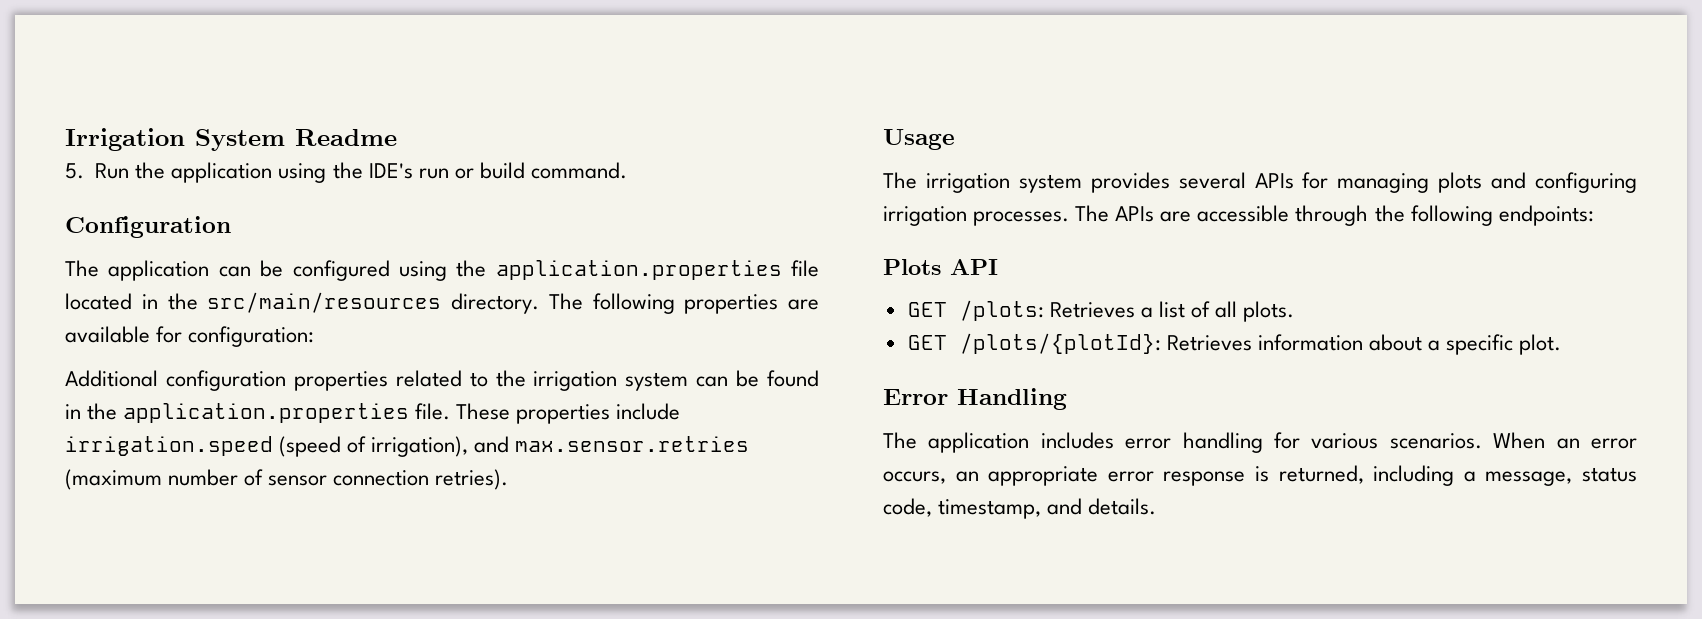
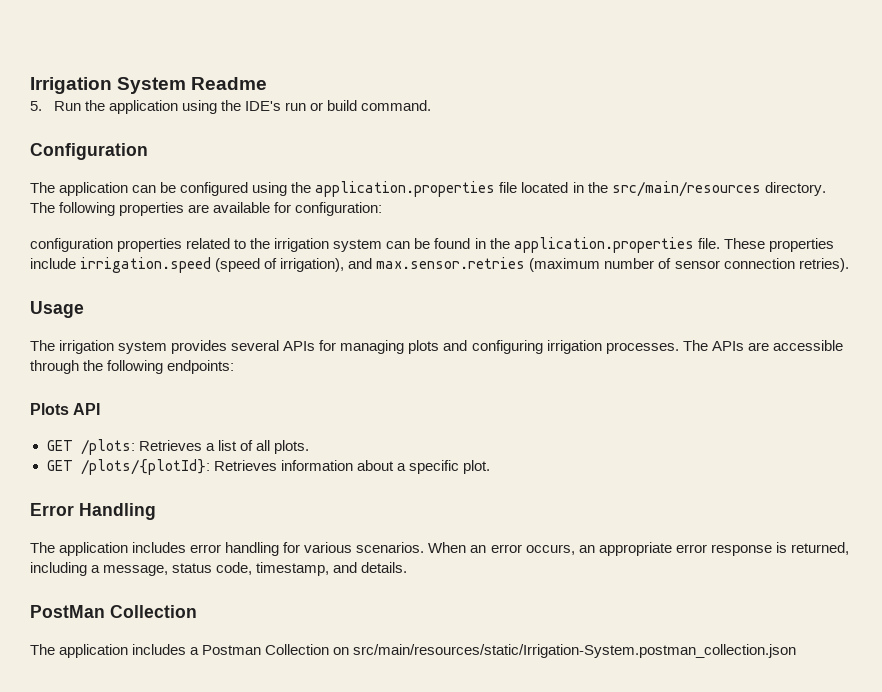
- Additional configuration properties related to the irrigation system can be found in the application.properties file.
+ configuration properties related to the irrigation system can be found in the application.properties file.
+ PostMan Collection
+ The application includes a Postman Collection on src/main/resources/static/Irrigation-System.postman_collection.json

